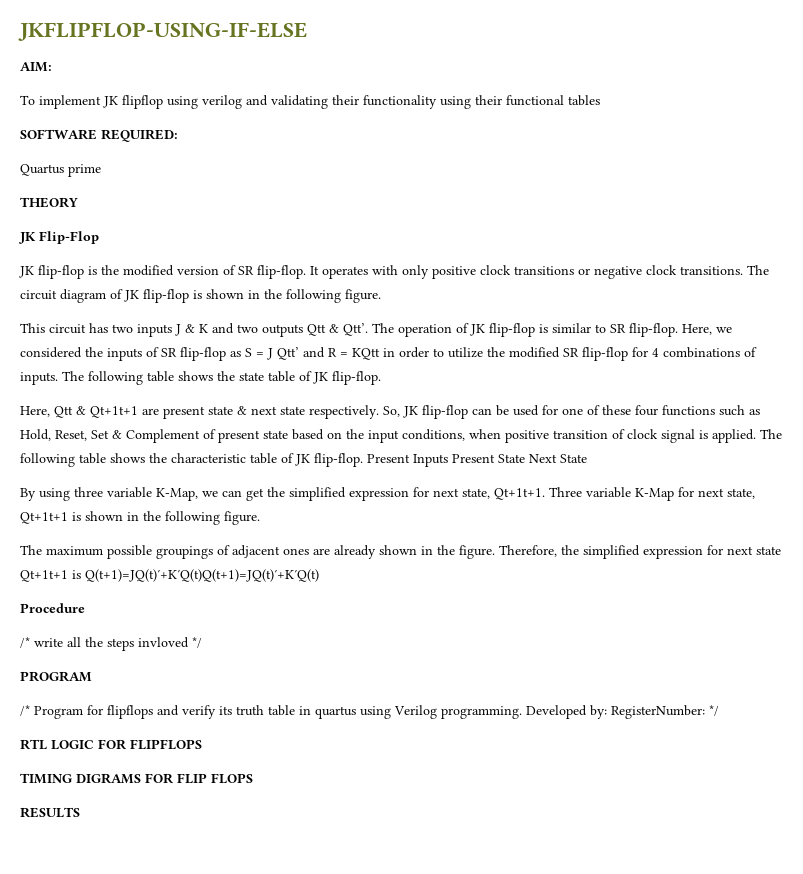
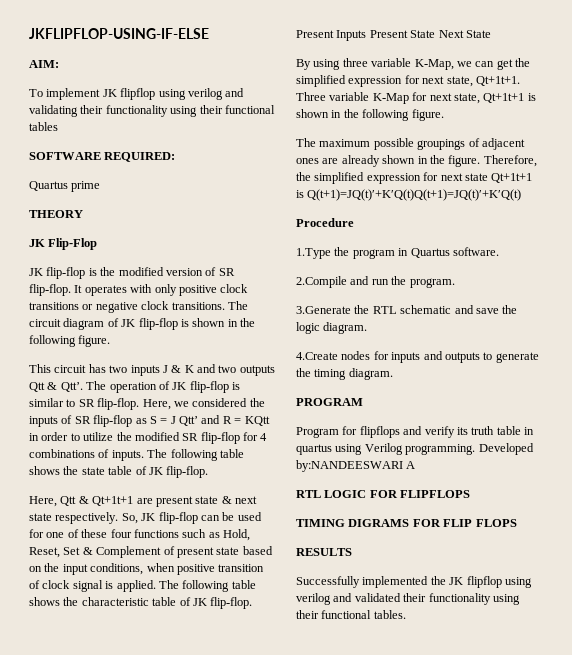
- /* write all the steps invloved */
+ 1.Type the program in Quartus software.
+ 2.Compile and run the program.
+ 3.Generate the RTL schematic and save the logic diagram.
+ 4.Create nodes for inputs and outputs to generate the timing diagram.
- /* Program for flipflops and verify its truth table in quartus using Verilog programming.
+ Program for flipflops and verify its truth table in quartus using Verilog programming.
- Developed by: RegisterNumber: */
+ Developed by:NANDEESWARI A
+ Successfully implemented the JK flipflop using verilog and validated their functionality using their functional tables.

